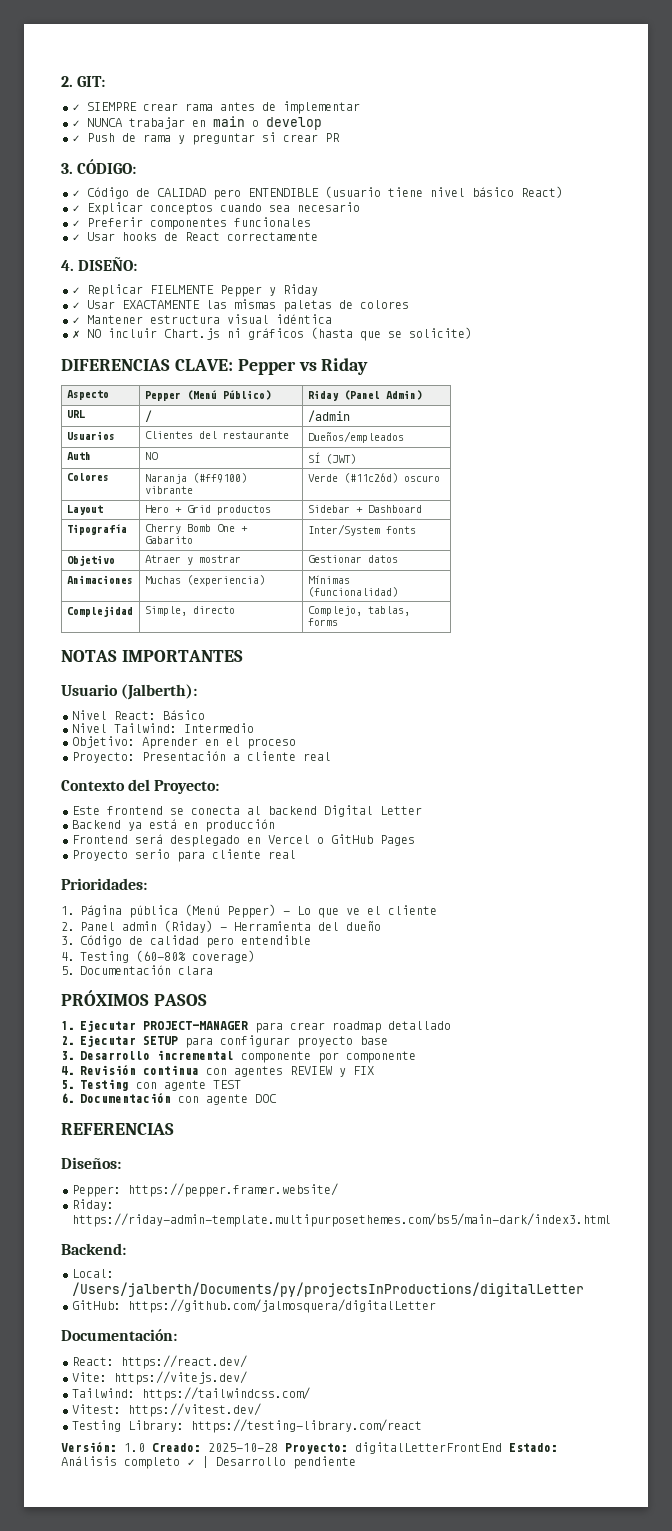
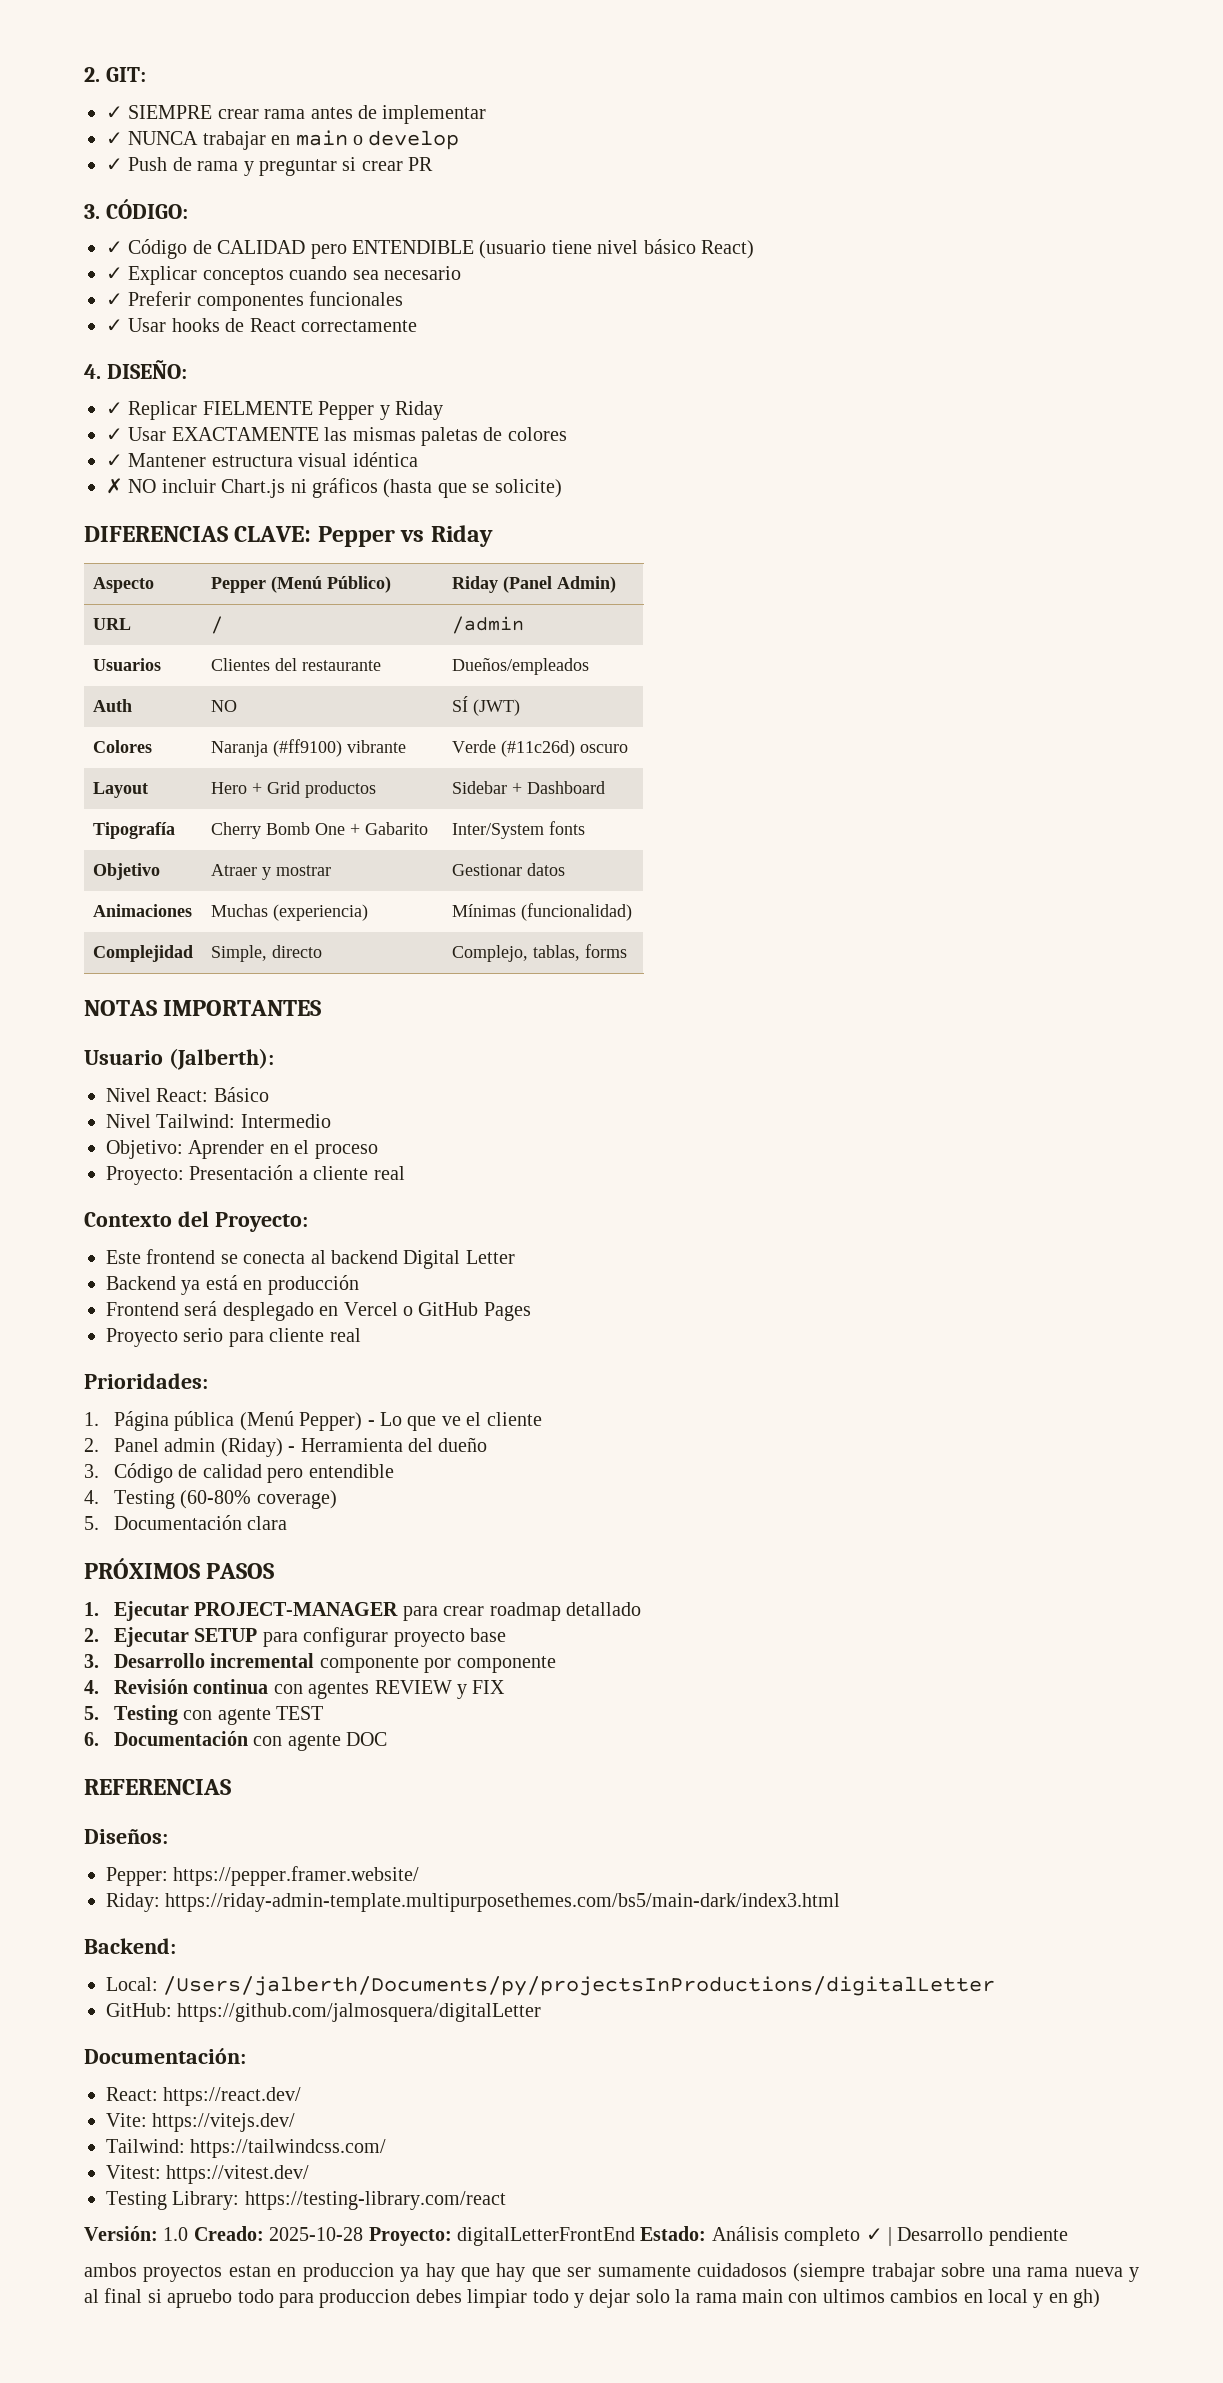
+ ambos proyectos estan en produccion ya hay que hay que ser sumamente cuidadosos (siempre trabajar sobre una rama nueva y al final si apruebo todo para produccion debes limpiar todo y dejar solo la rama main con ultimos cambios en local y en gh)

